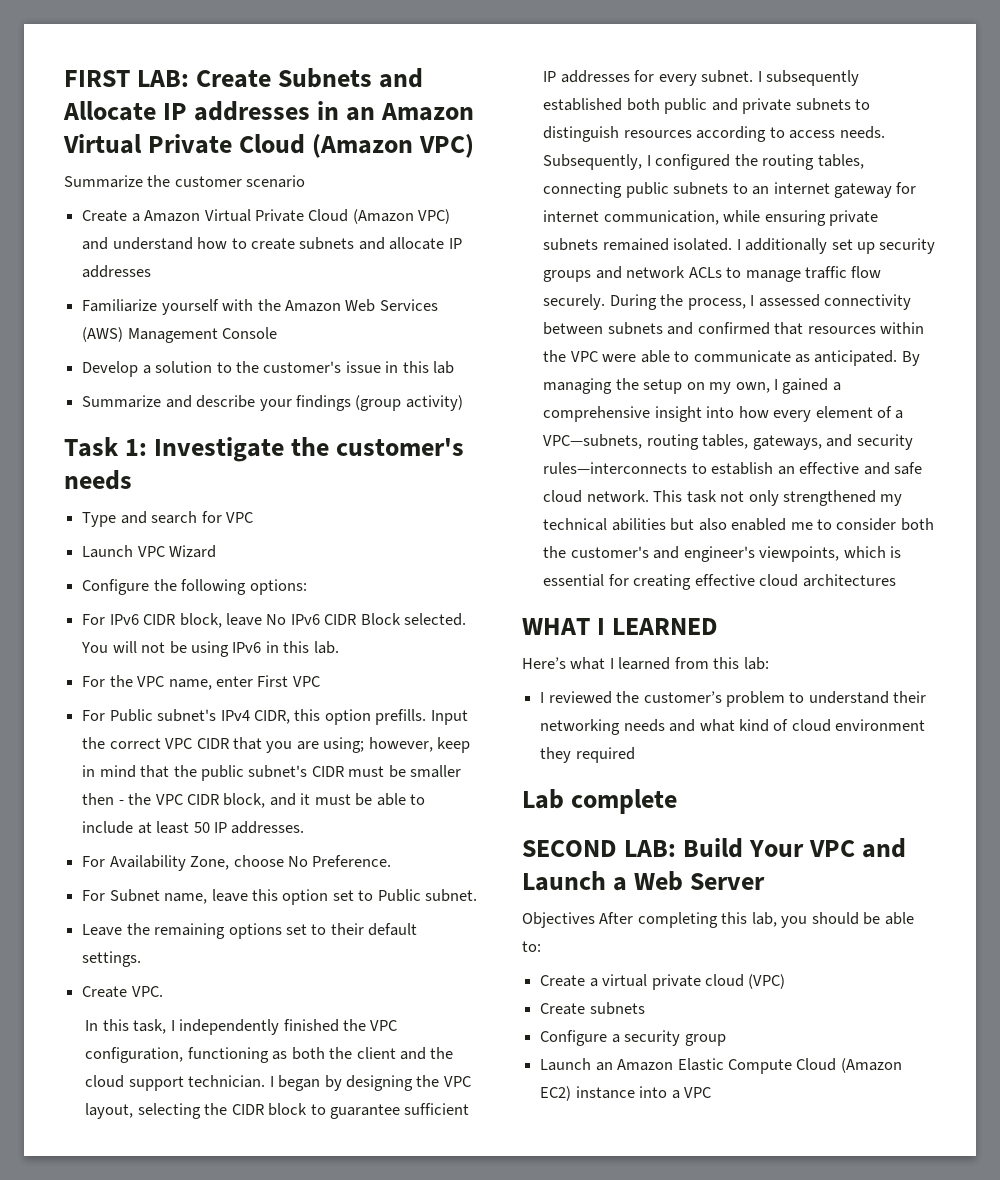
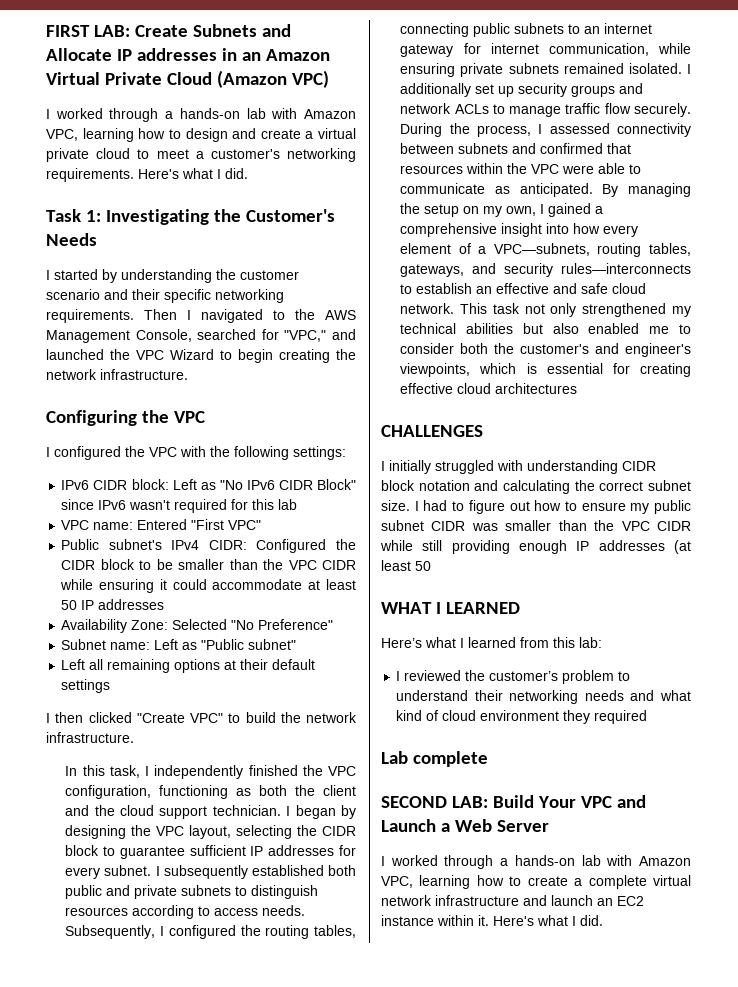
- Summarize the customer scenario
- Create a Amazon Virtual Private Cloud (Amazon VPC) and understand how to create subnets and allocate IP addresses
- Familiarize yourself with the Amazon Web Services (AWS) Management Console
- Develop a solution to the customer's issue in this lab
- Summarize and describe your findings (group activity)
- Task 1: Investigate the customer's needs
- Type and search for VPC
- Launch VPC Wizard
- Configure the following options:
- For IPv6 CIDR block, leave No IPv6 CIDR Block selected. You will not be using IPv6 in this lab.
- For the VPC name, enter First VPC
- For Public subnet's IPv4 CIDR, this option prefills. Input the correct VPC CIDR that you are using; however, keep in mind that the public subnet's CIDR must be smaller then - the VPC CIDR block, and it must be able to include at least 50 IP addresses.
- For Availability Zone, choose No Preference.
- For Subnet name, leave this option set to Public subnet.
- Leave the remaining options set to their default settings.
- Create VPC.
+ I worked through a hands-on lab with Amazon VPC, learning how to design and create a virtual private cloud to meet a customer's networking requirements. Here's what I did.
+ Task 1: Investigating the Customer's Needs
+ I started by understanding the customer scenario and their specific networking requirements. Then I navigated to the AWS Management Console, searched for "VPC," and launched the VPC Wizard to begin creating the network infrastructure.
+ Configuring the VPC
+ I configured the VPC with the following settings:
+ IPv6 CIDR block: Left as "No IPv6 CIDR Block" since IPv6 wasn't required for this lab
+ VPC name: Entered "First VPC"
+ Public subnet's IPv4 CIDR: Configured the CIDR block to be smaller than the VPC CIDR while ensuring it could accommodate at least 50 IP addresses
+ Availability Zone: Selected "No Preference"
+ Subnet name: Left as "Public subnet"
+ Left all remaining options at their default settings
+ I then clicked "Create VPC" to build the network infrastructure.
+ CHALLENGES
+ I initially struggled with understanding CIDR block notation and calculating the correct subnet size. I had to figure out how to ensure my public subnet CIDR was smaller than the VPC CIDR while still providing enough IP addresses (at least 50
- Objectives After completing this lab, you should be able to:
- Create a virtual private cloud (VPC)
- Create subnets
- Configure a security group
- Launch an Amazon Elastic Compute Cloud (Amazon EC2) instance into a VPC
+ I worked through a hands-on lab with Amazon VPC, learning how to create a complete virtual network infrastructure and launch an EC2 instance within it. Here's what I did.

